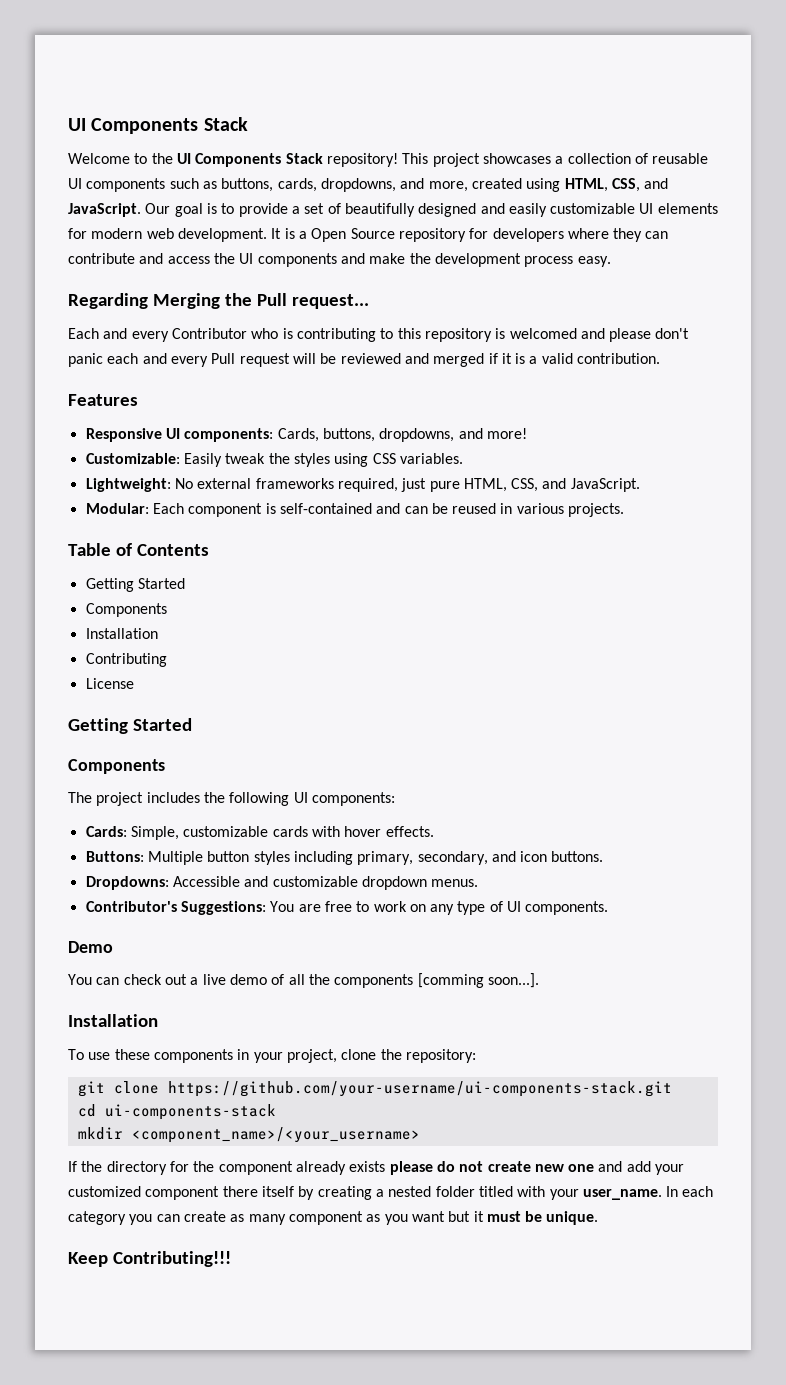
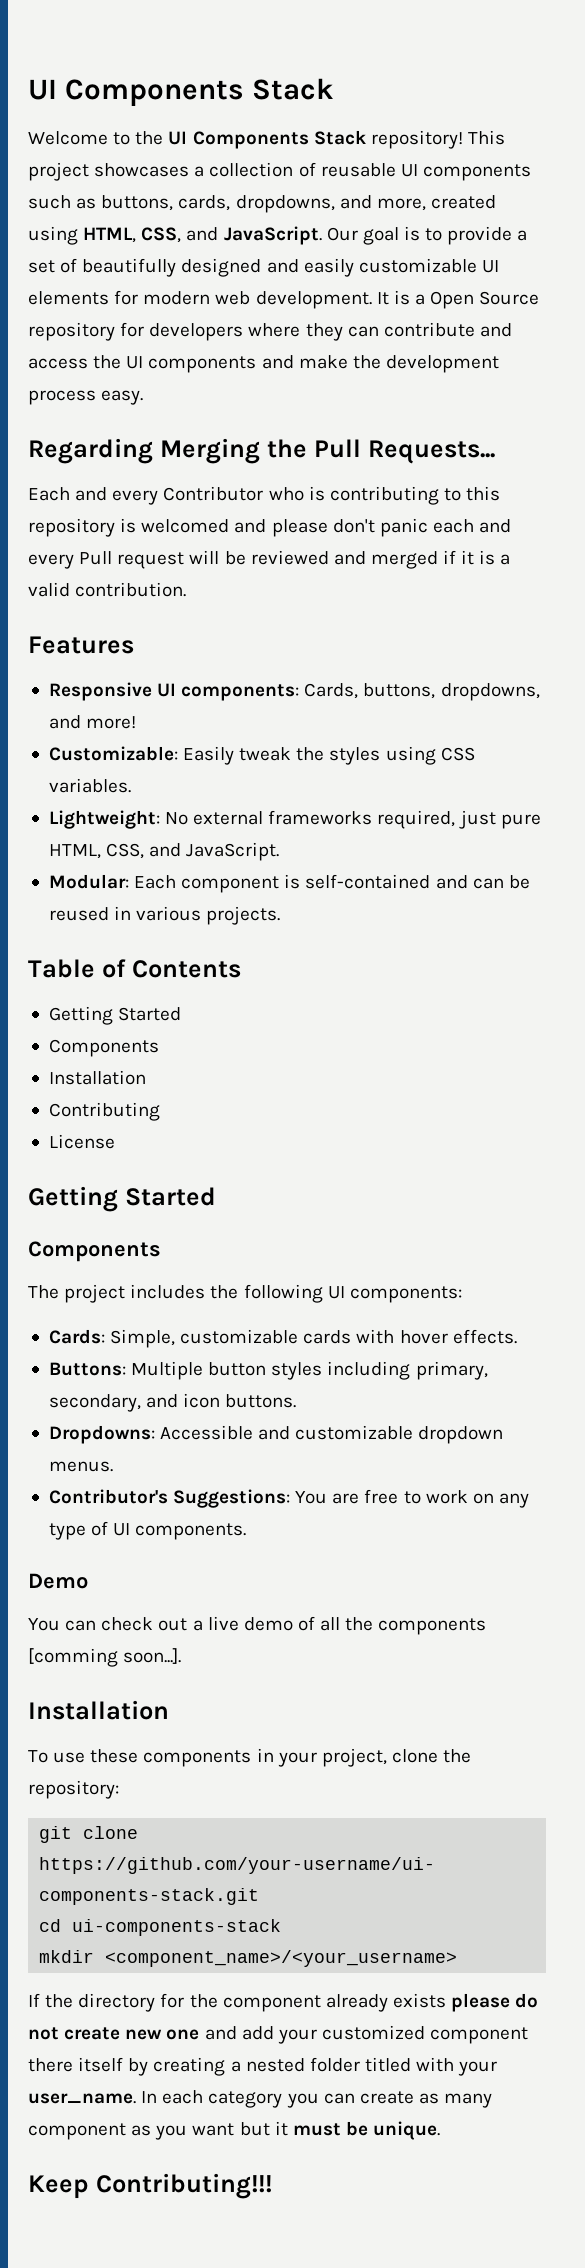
- Regarding Merging the Pull request...
+ Regarding Merging the Pull Requests...

